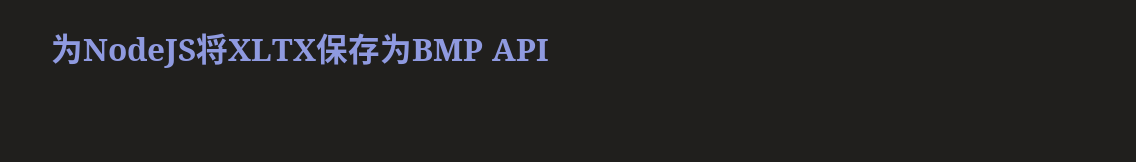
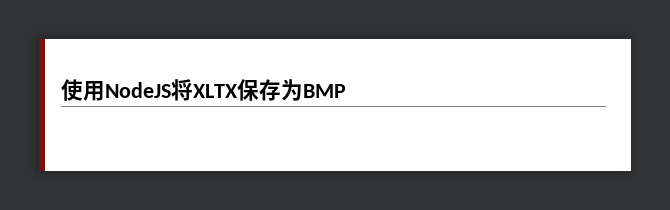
- 为NodeJS将XLTX保存为BMP API
+ 使用NodeJS将XLTX保存为BMP

